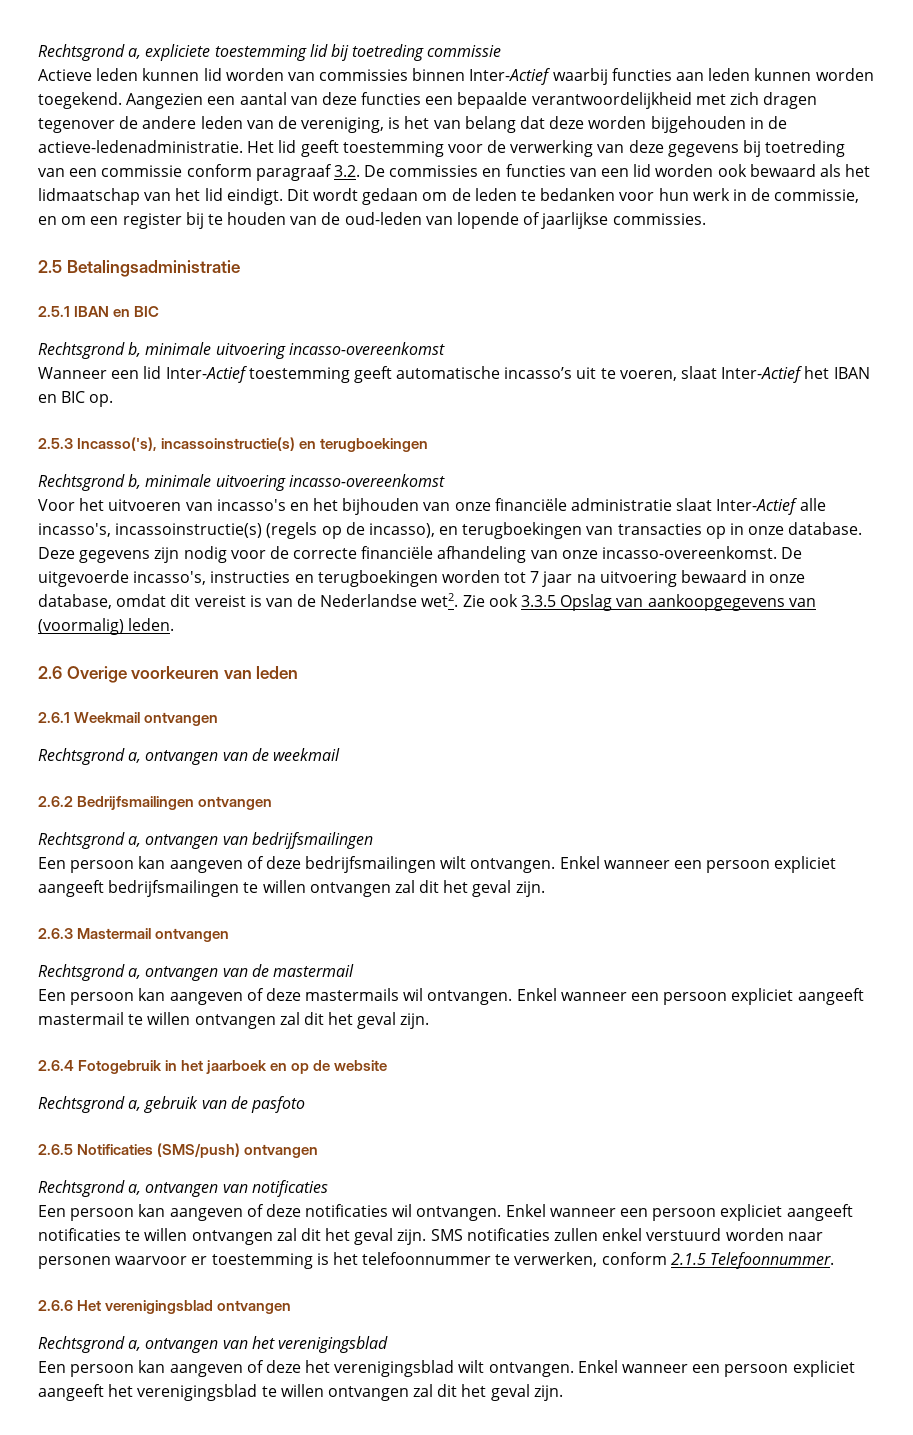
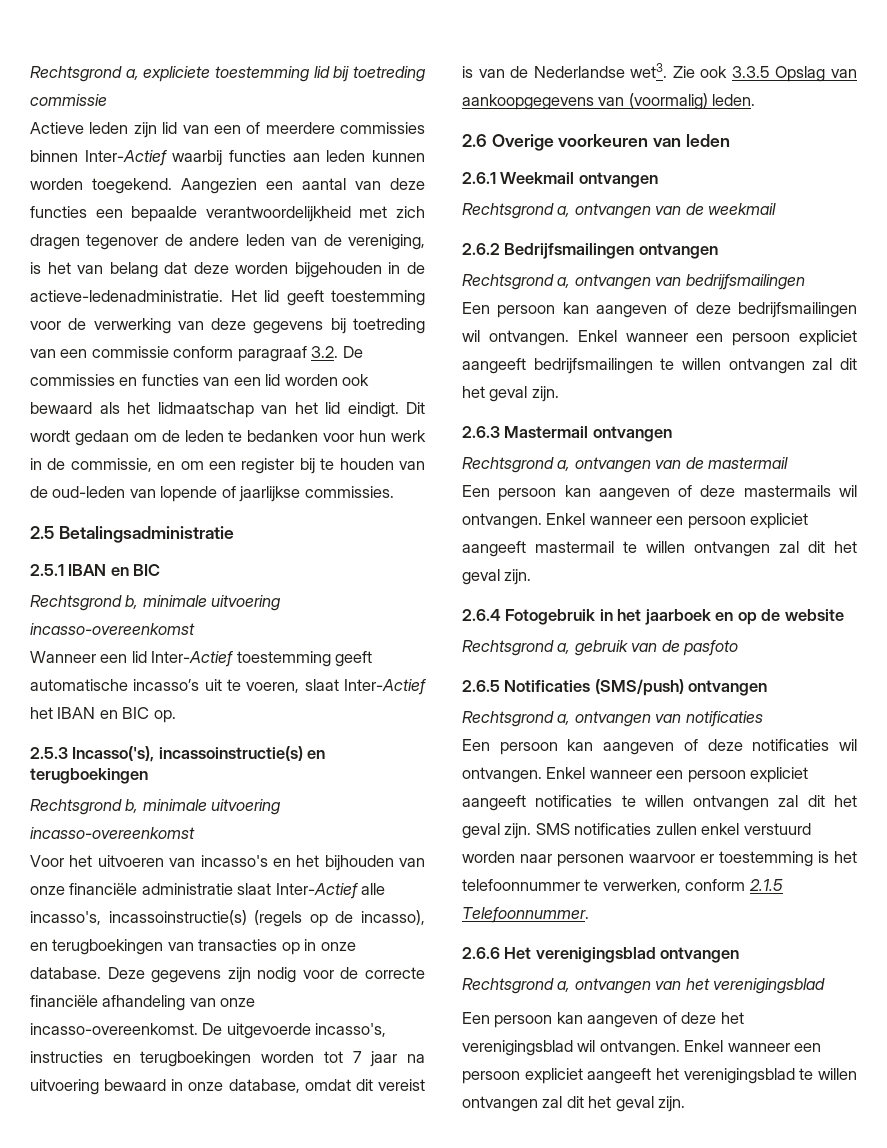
- Actieve leden kunnen lid worden van commissies binnen Inter-Actief waarbij functies aan leden kunnen worden toegekend.
+ Actieve leden zijn lid van een of meerdere commissies binnen Inter-Actief waarbij functies aan leden kunnen worden toegekend.
- De uitgevoerde incasso's, instructies en terugboekingen worden tot 7 jaar na uitvoering bewaard in onze database, omdat dit vereist is van de Nederlandse wet2.
+ De uitgevoerde incasso's, instructies en terugboekingen worden tot 7 jaar na uitvoering bewaard in onze database, omdat dit vereist is van de Nederlandse wet3.
- Een persoon kan aangeven of deze bedrijfsmailingen wilt ontvangen.
+ Een persoon kan aangeven of deze bedrijfsmailingen wil ontvangen.
- Een persoon kan aangeven of deze het verenigingsblad wilt ontvangen.
+ Een persoon kan aangeven of deze het verenigingsblad wil ontvangen.

